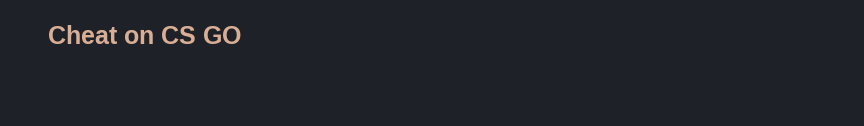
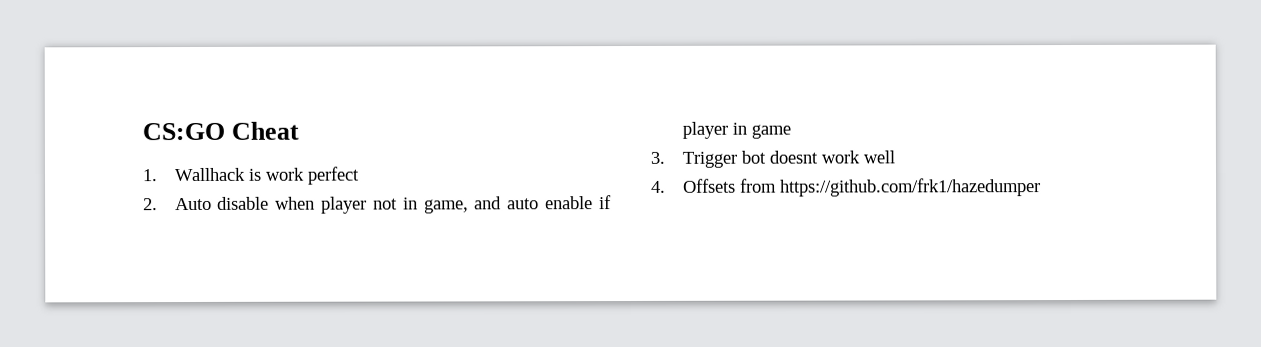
- Cheat on CS GO
+ CS:GO Cheat
+ 1. Wallhack is work perfect
+ 2. Auto disable when player not in game, and auto enable if player in game
+ 3. Trigger bot doesnt work well
+ 4. Offsets from https://github.com/frk1/hazedumper

